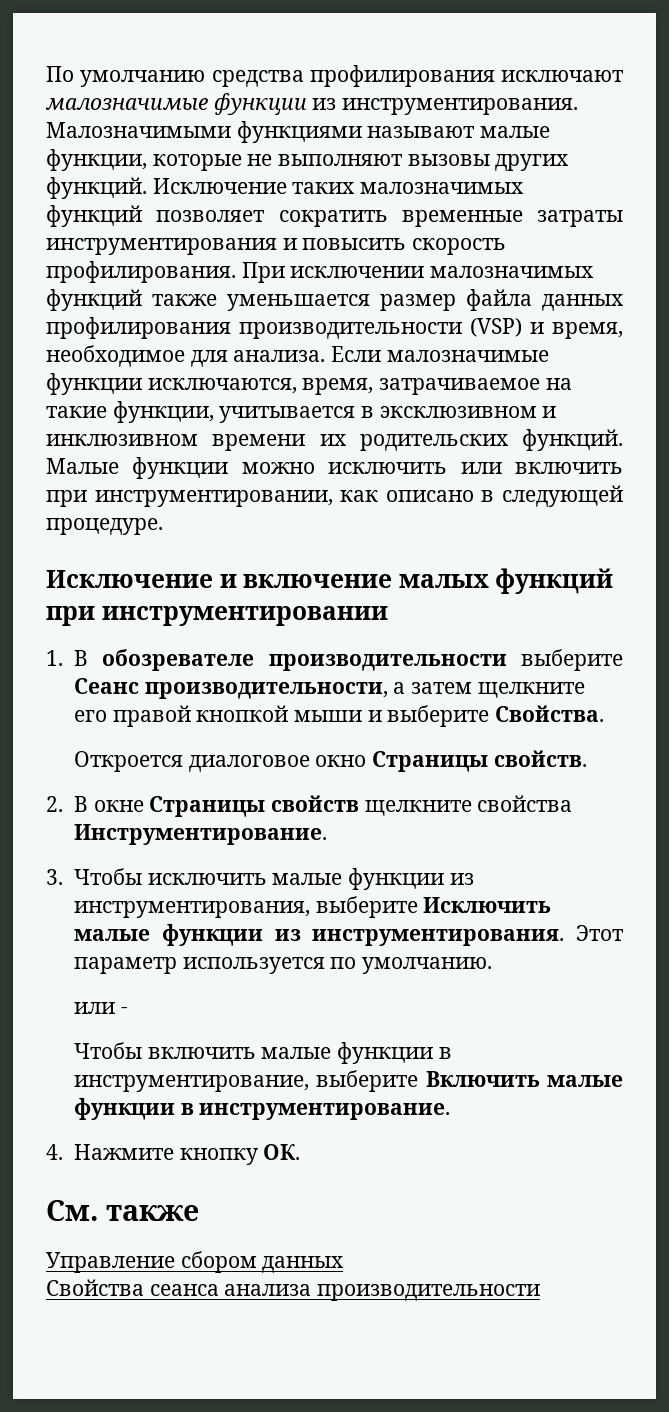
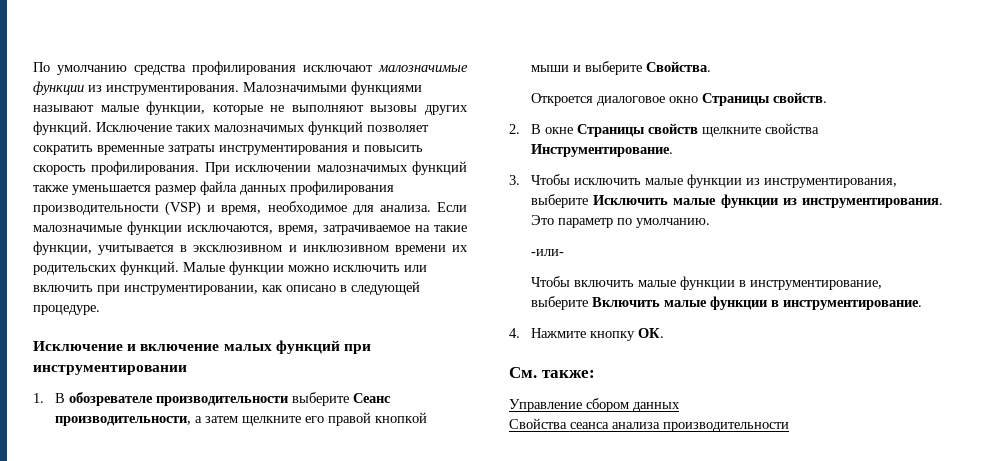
- Этот параметр используется по умолчанию.
+ Это параметр по умолчанию.
- или -
+ -или-
- См. также
+ См. также:

